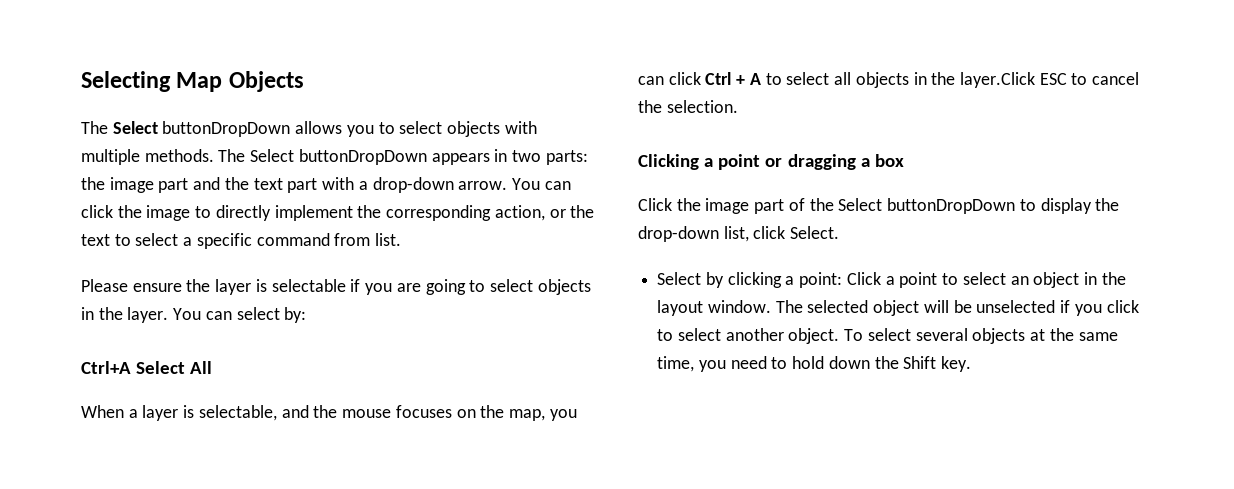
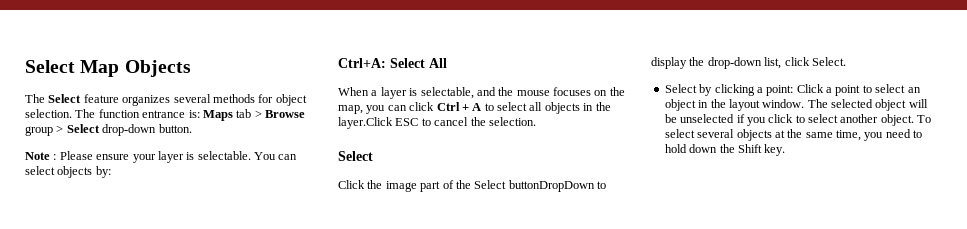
- Selecting Map Objects
+ Select Map Objects
- The Select buttonDropDown allows you to select objects with multiple methods. The Select buttonDropDown appears in two parts: the image part and the text part with a drop-down arrow. You can click the image to directly implement the corresponding action, or the text to select a specific command from list.
- Please ensure the layer is selectable if you are going to select objects in the layer.
+ The Select feature organizes several methods for object selection. The function entrance is: Maps tab > Browse group > Select drop-down button.
+ Note : Please ensure your layer is selectable.
- You can select by:
+ You can select objects by:
- Ctrl+A Select All
+ Ctrl+A: Select All
  When a layer is selectable, and the mouse focuses on the map, you can click Ctrl + A to select all objects in the layer.Click ESC to cancel the selection.
- Clicking a point or dragging a box
+ Select

